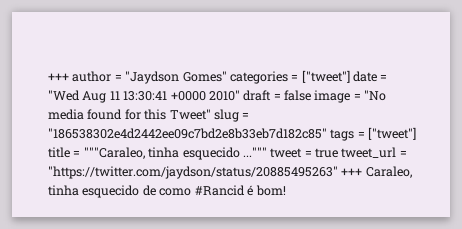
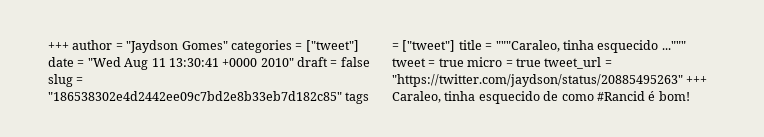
- +++ author = "Jaydson Gomes" categories = ["tweet"] date = "Wed Aug 11 13:30:41 +0000 2010" draft = false image = "No media found for this Tweet" slug = "186538302e4d2442ee09c7bd2e8b33eb7d182c85" tags = ["tweet"] title = """Caraleo, tinha esquecido ...""" tweet = true tweet_url = "https://twitter.com/jaydson/status/20885495263" +++ Caraleo, tinha esquecido de como #Rancid é bom!
+ +++ author = "Jaydson Gomes" categories = ["tweet"] date = "Wed Aug 11 13:30:41 +0000 2010" draft = false slug = "186538302e4d2442ee09c7bd2e8b33eb7d182c85" tags = ["tweet"] title = """Caraleo, tinha esquecido ...""" tweet = true micro = true tweet_url = "https://twitter.com/jaydson/status/20885495263" +++ Caraleo, tinha esquecido de como #Rancid é bom!

